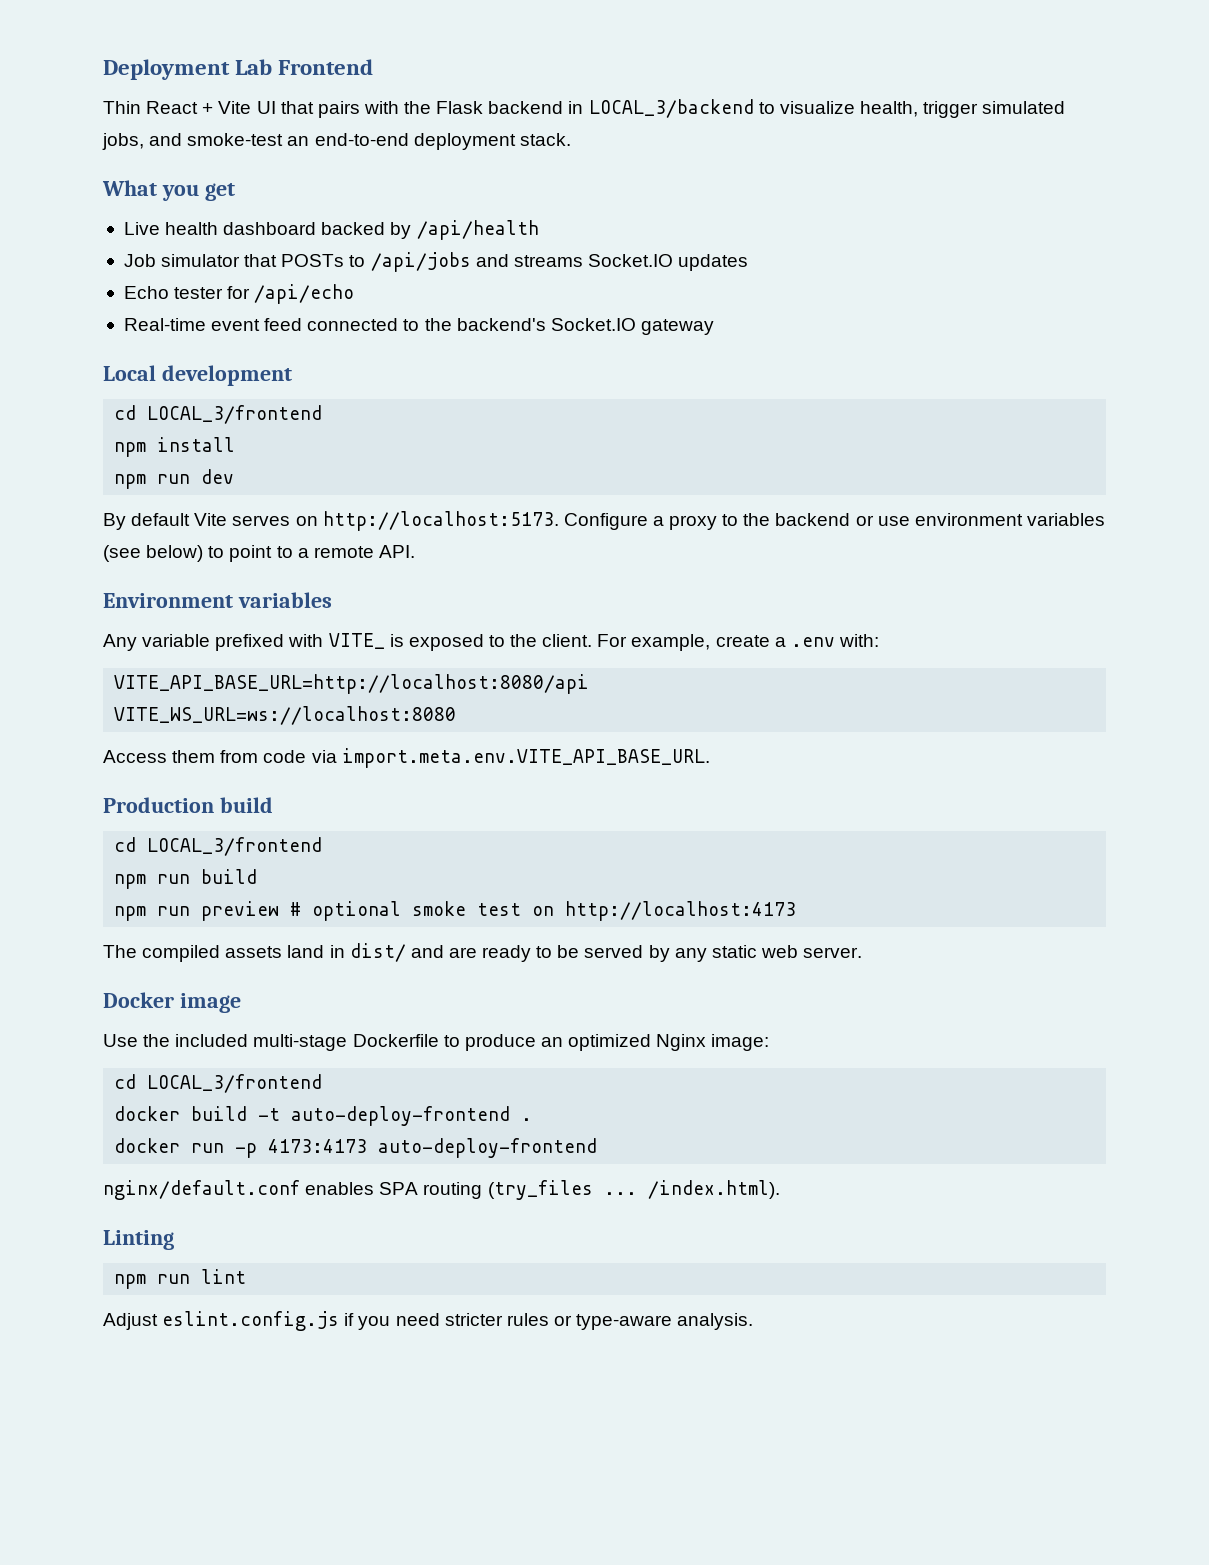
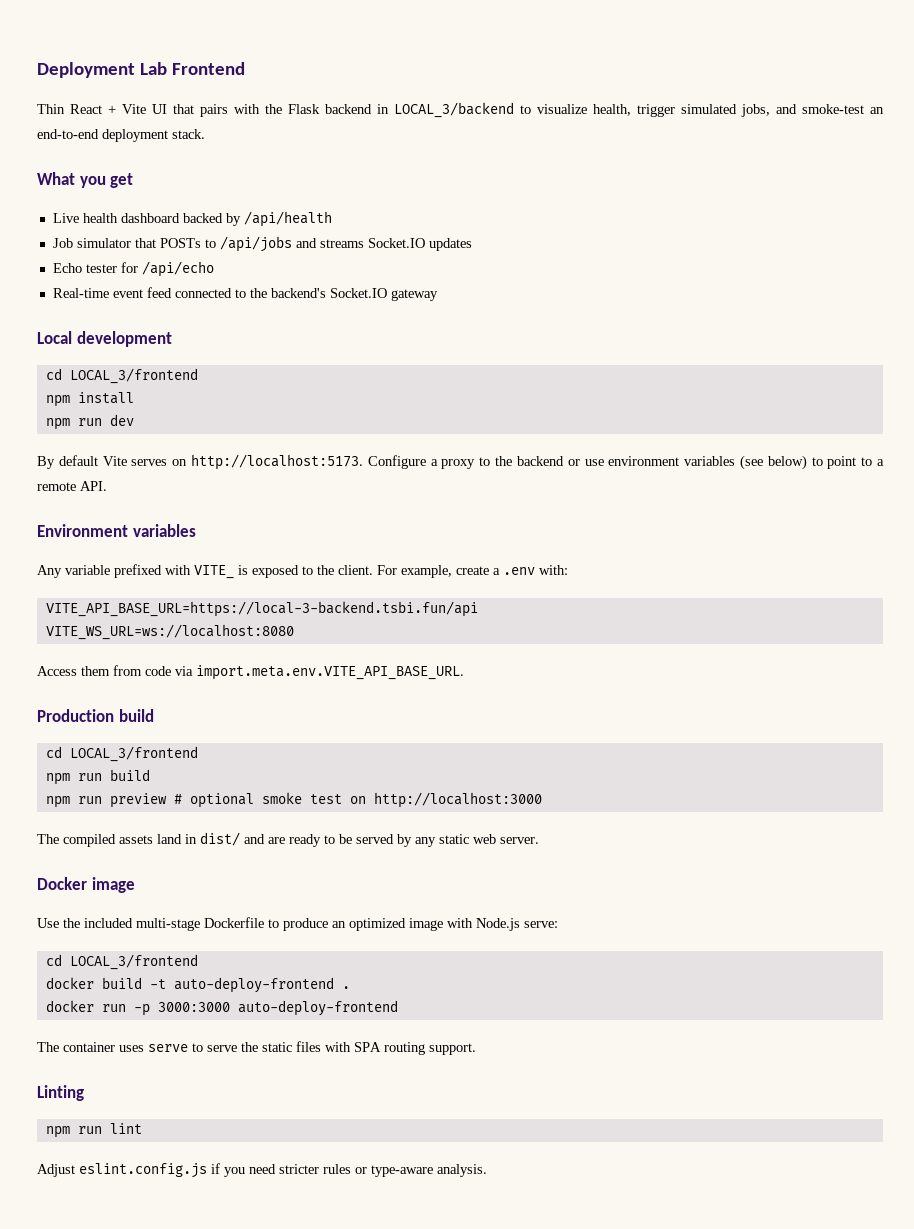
- VITE_API_BASE_URL=http://localhost:8080/api
+ VITE_API_BASE_URL=https://local-3-backend.tsbi.fun/api
- npm run preview # optional smoke test on http://localhost:4173
+ npm run preview # optional smoke test on http://localhost:3000
- Use the included multi-stage Dockerfile to produce an optimized Nginx image:
+ Use the included multi-stage Dockerfile to produce an optimized image with Node.js serve:
- docker run -p 4173:4173 auto-deploy-frontend
+ docker run -p 3000:3000 auto-deploy-frontend
- nginx/default.conf enables SPA routing (try_files ... /index.html).
+ The container uses serve to serve the static files with SPA routing support.

